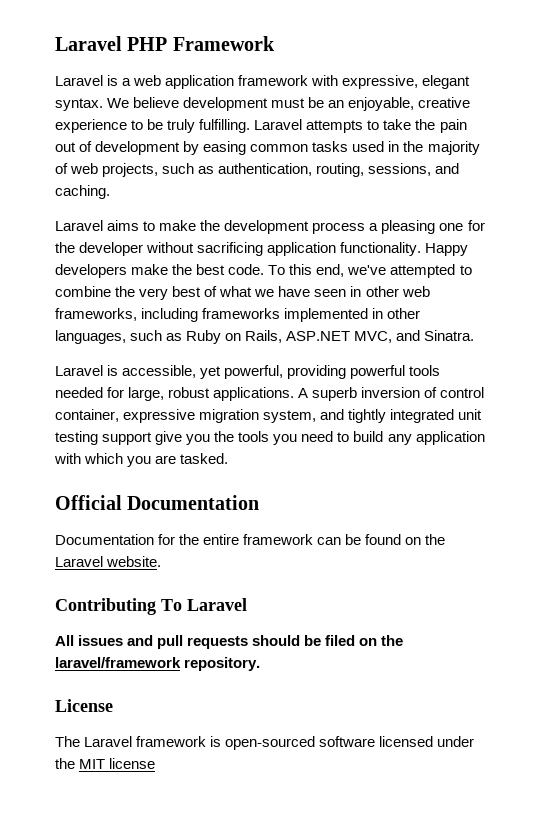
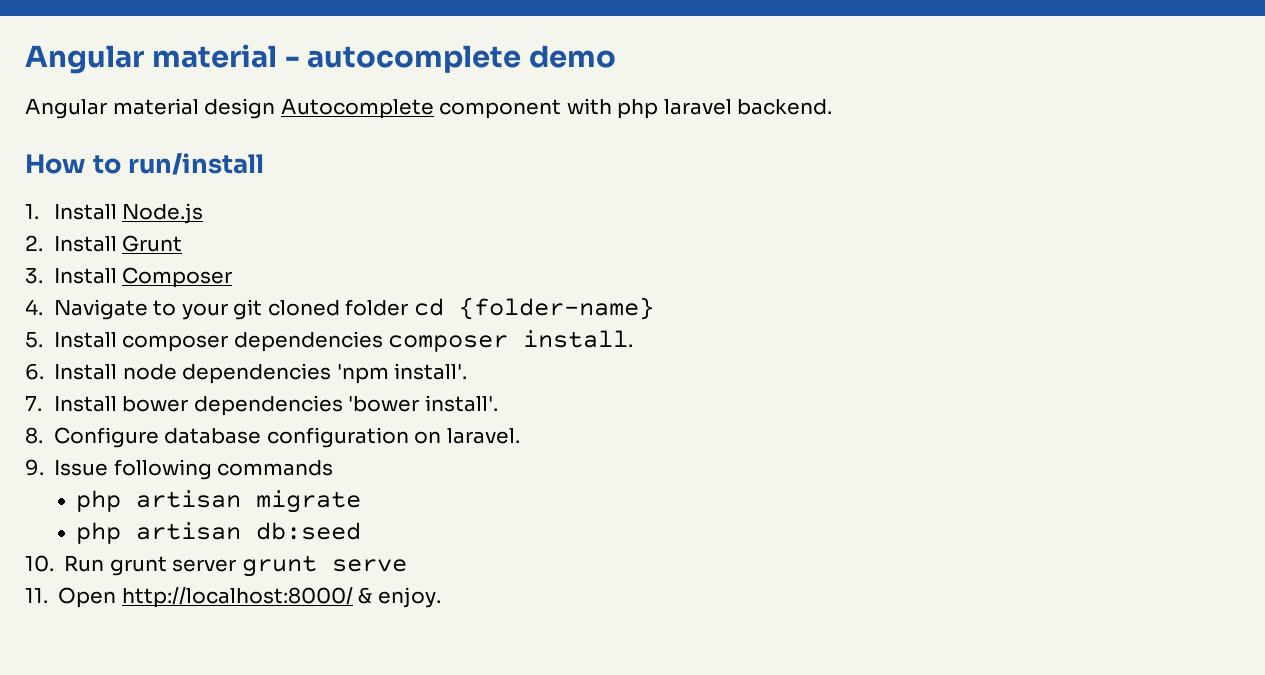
- Laravel PHP Framework
- Laravel is a web application framework with expressive, elegant syntax. We believe development must be an enjoyable, creative experience to be truly fulfilling. Laravel attempts to take the pain out of development by easing common tasks used in the majority of web projects, such as authentication, routing, sessions, and caching.
- Laravel aims to make the development process a pleasing one for the developer without sacrificing application functionality. Happy developers make the best code. To this end, we've attempted to combine the very best of what we have seen in other web frameworks, including frameworks implemented in other languages, such as Ruby on Rails, ASP.NET MVC, and Sinatra.
- Laravel is accessible, yet powerful, providing powerful tools needed for large, robust applications. A superb inversion of control container, expressive migration system, and tightly integrated unit testing support give you the tools you need to build any application with which you are tasked.
- Official Documentation
- Documentation for the entire framework can be found on the Laravel website.
- Contributing To Laravel
- All issues and pull requests should be filed on the laravel/framework repository.
- License
- The Laravel framework is open-sourced software licensed under the MIT license
+ Angular material - autocomplete demo
+ Angular material design Autocomplete component with php laravel backend.
+ How to run/install
+ 1. Install Node.js
+ 2. Install Grunt
+ 3. Install Composer
+ 4. Navigate to your git cloned folder cd {folder-name}
+ 5. Install composer dependencies composer install.
+ 6. Install node dependencies 'npm install'.
+ 7. Install bower dependencies 'bower install'.
+ 8. Configure database configuration on laravel.
+ 9. Issue following commands
+ php artisan migrate
+ php artisan db:seed
+ 10. Run grunt server grunt serve
+ 11. Open http://localhost:8000/ & enjoy.

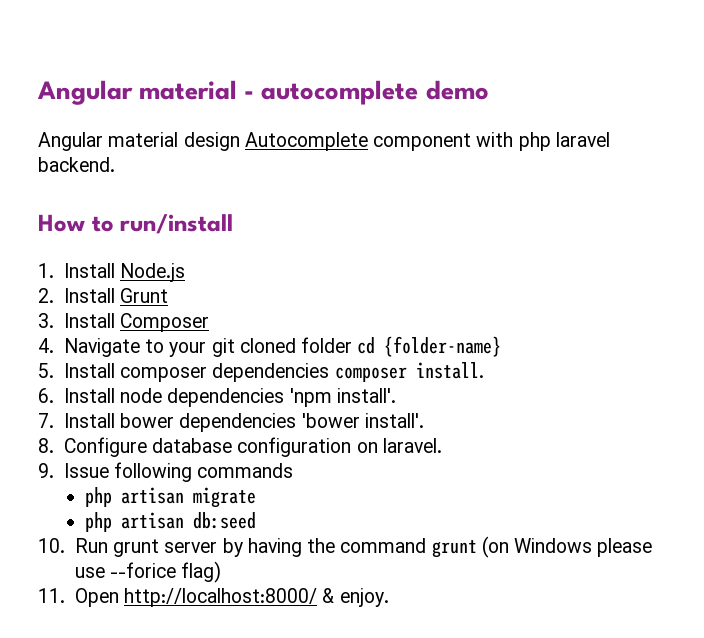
- 10. Run grunt server grunt serve
+ 10. Run grunt server by having the command grunt (on Windows please use --forice flag)

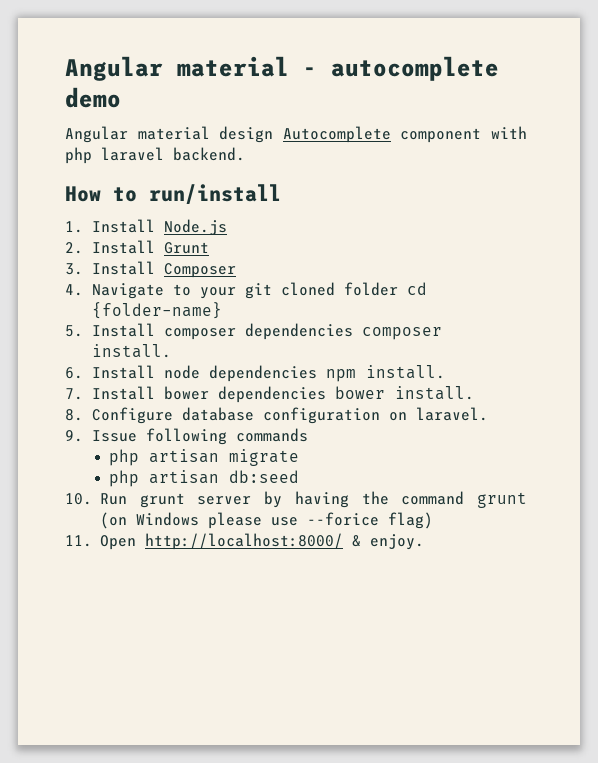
- 6. Install node dependencies 'npm install'.
+ 6. Install node dependencies npm install.
- 7. Install bower dependencies 'bower install'.
+ 7. Install bower dependencies bower install.

